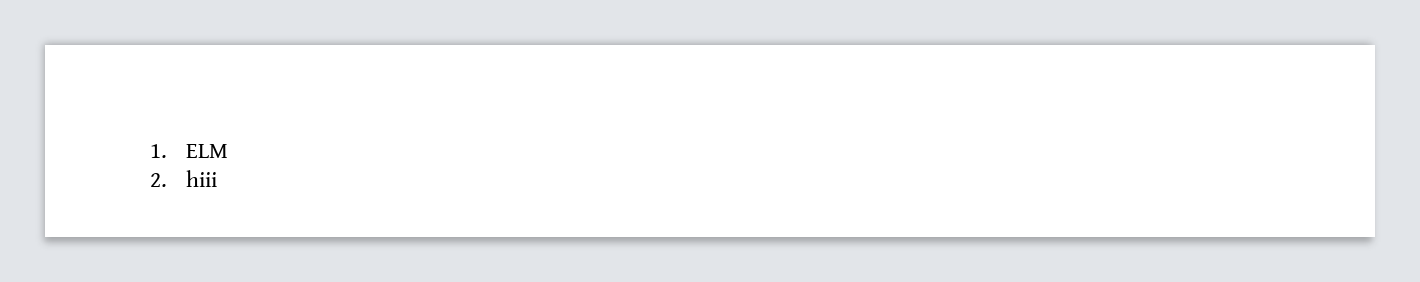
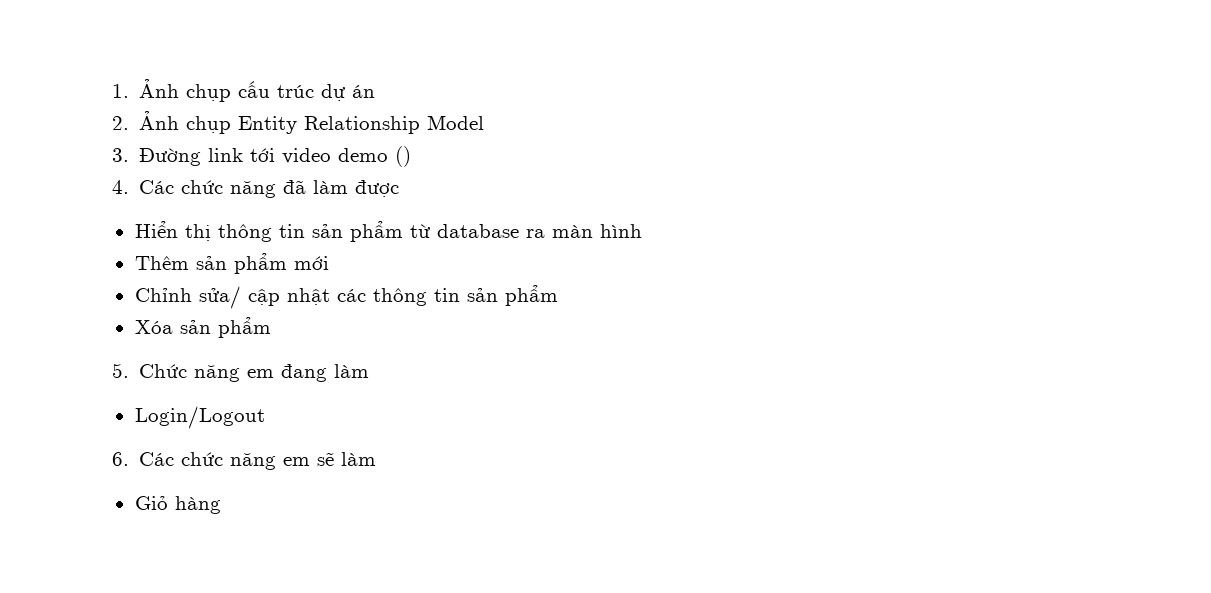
- 1. ELM
- 2. hiii
+ 1. Ảnh chụp cấu trúc dự án
+ 2. Ảnh chụp Entity Relationship Model
+ 3. Đường link tới video demo ()
+ 4. Các chức năng đã làm được
+ Hiển thị thông tin sản phẩm từ database ra màn hình
+ Thêm sản phẩm mới
+ Chỉnh sửa/ cập nhật các thông tin sản phẩm
+ Xóa sản phẩm
+ 5. Chức năng em đang làm
+ Login/Logout
+ 6. Các chức năng em sẽ làm
+ Giỏ hàng

